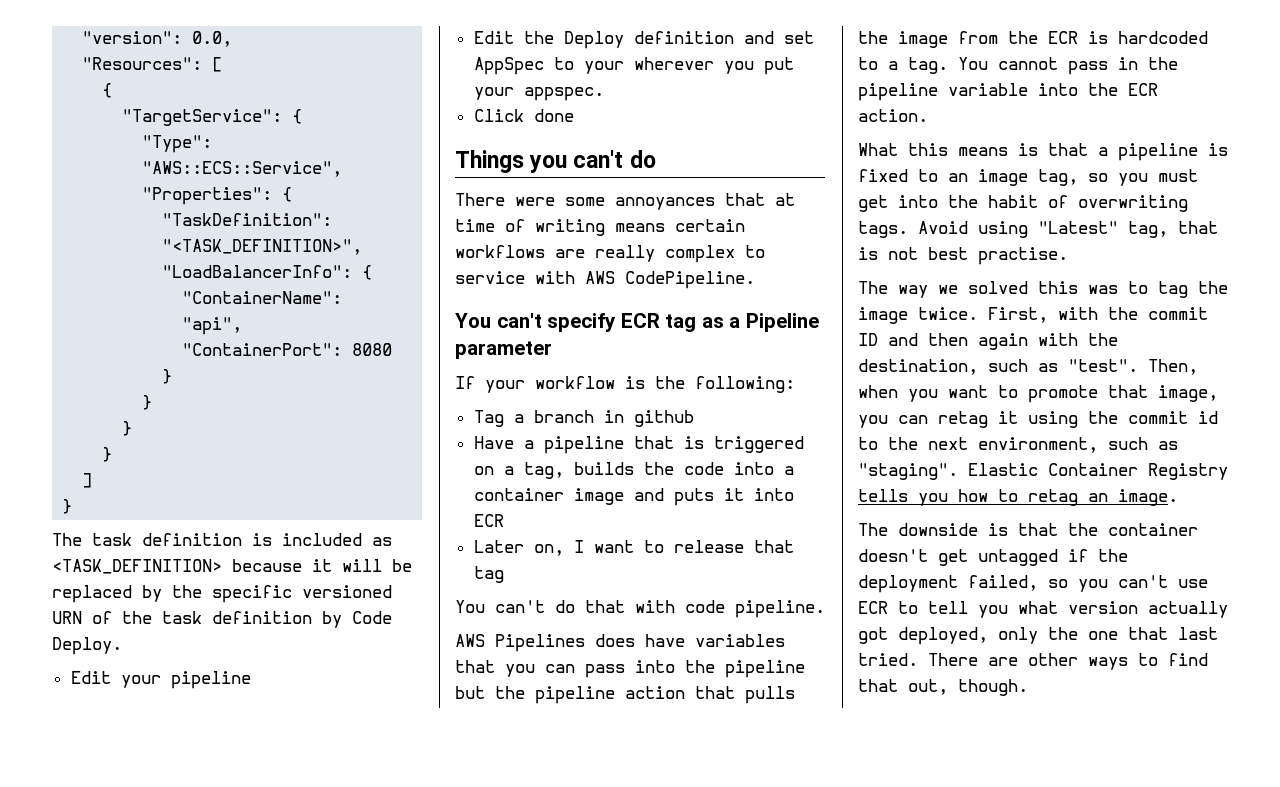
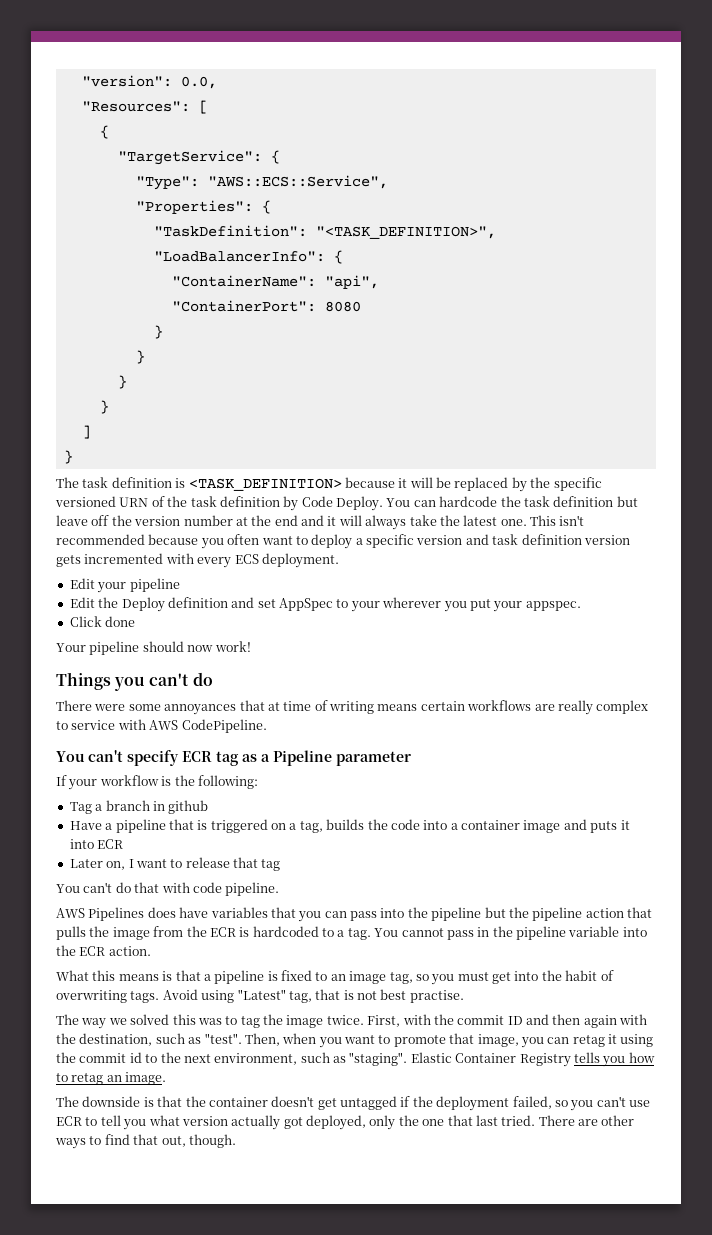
- The task definition is included as <TASK_DEFINITION> because it will be replaced by the specific versioned URN of the task definition by Code Deploy.
+ The task definition is <TASK_DEFINITION> because it will be replaced by the specific versioned URN of the task definition by Code Deploy. You can hardcode the task definition but leave off the version number at the end and it will always take the latest one. This isn't recommended because you often want to deploy a specific version and task definition version gets incremented with every ECS deployment.
+ Your pipeline should now work!

